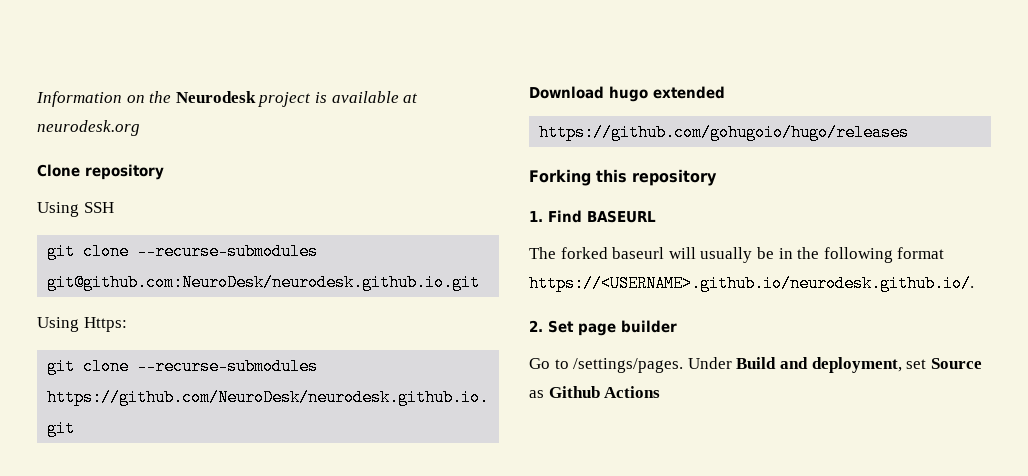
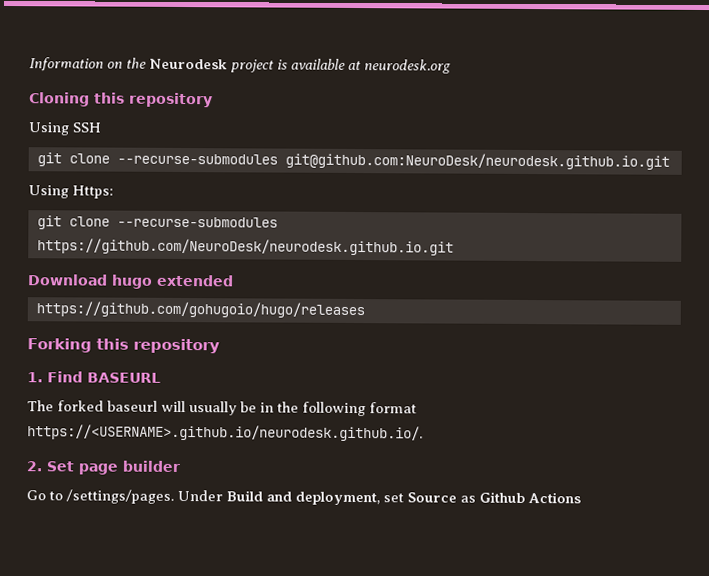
- Clone repository
+ Cloning this repository

